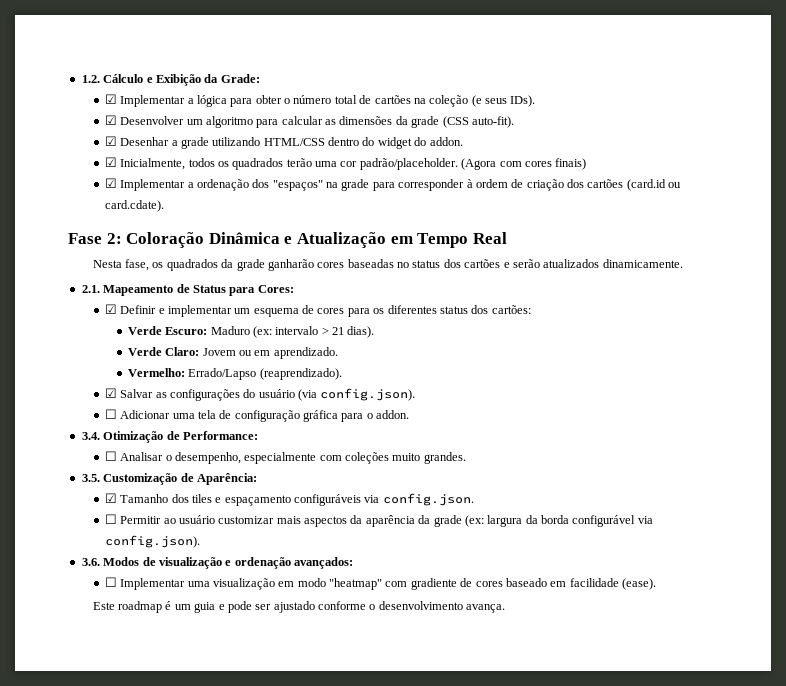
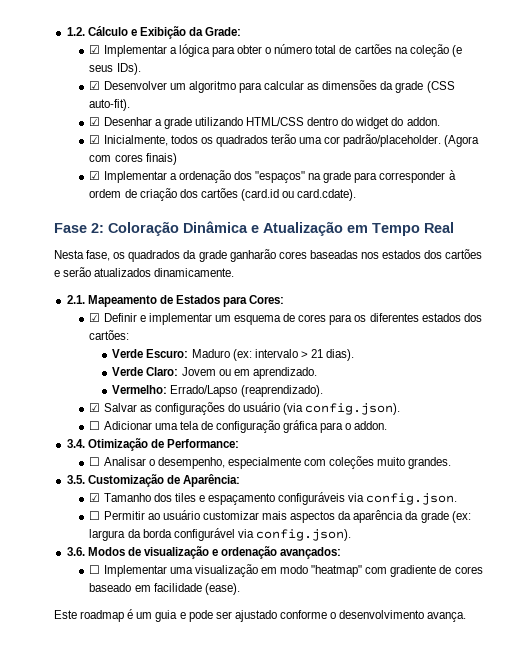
- Nesta fase, os quadrados da grade ganharão cores baseadas no status dos cartões e serão atualizados dinamicamente.
+ Nesta fase, os quadrados da grade ganharão cores baseadas nos estados dos cartões e serão atualizados dinamicamente.
- 2.1. Mapeamento de Status para Cores:
+ 2.1. Mapeamento de Estados para Cores:
- ☑ Definir e implementar um esquema de cores para os diferentes status dos cartões:
+ ☑ Definir e implementar um esquema de cores para os diferentes estados dos cartões:

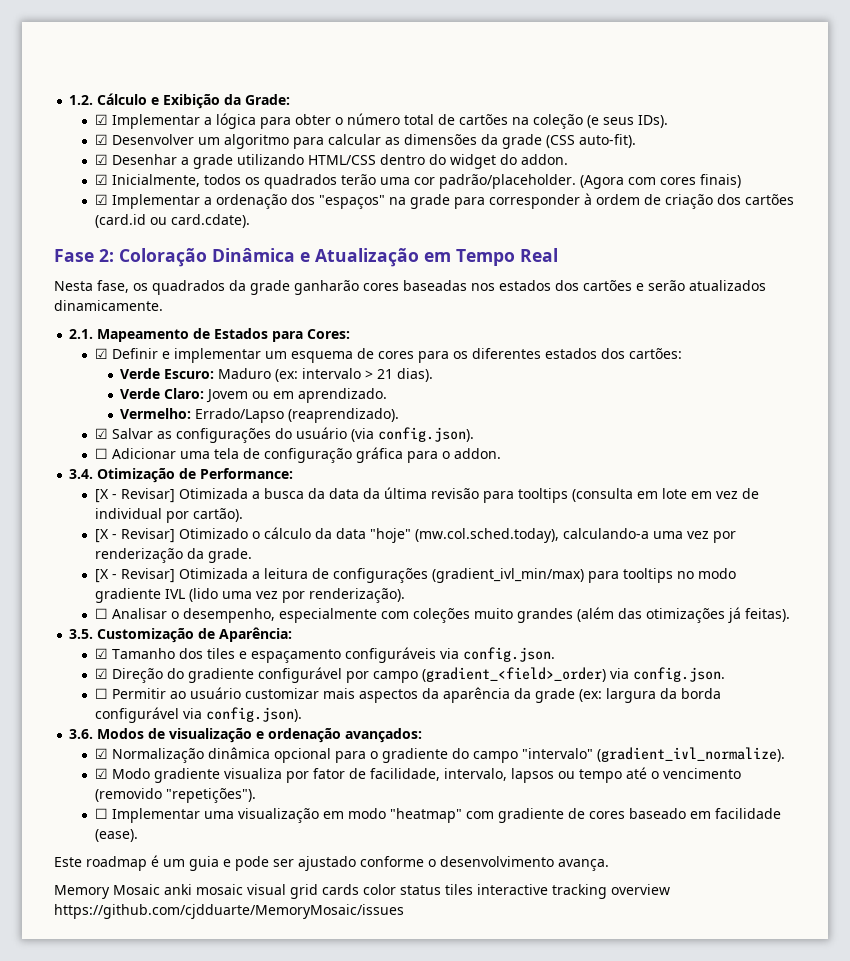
+ [X - Revisar] Otimizada a busca da data da última revisão para tooltips (consulta em lote em vez de individual por cartão).
+ [X - Revisar] Otimizado o cálculo da data "hoje" (mw.col.sched.today), calculando-a uma vez por renderização da grade.
+ [X - Revisar] Otimizada a leitura de configurações (gradient_ivl_min/max) para tooltips no modo gradiente IVL (lido uma vez por renderização).
- ☐ Analisar o desempenho, especialmente com coleções muito grandes.
+ ☐ Analisar o desempenho, especialmente com coleções muito grandes (além das otimizações já feitas).
+ ☑ Direção do gradiente configurável por campo (gradient_<field>_order) via config.json.
+ ☑ Normalização dinâmica opcional para o gradiente do campo "intervalo" (gradient_ivl_normalize).
+ ☑ Modo gradiente visualiza por fator de facilidade, intervalo, lapsos ou tempo até o vencimento (removido "repetições").
+ Memory Mosaic anki mosaic visual grid cards color status tiles interactive tracking overview https://github.com/cjdduarte/MemoryMosaic/issues

